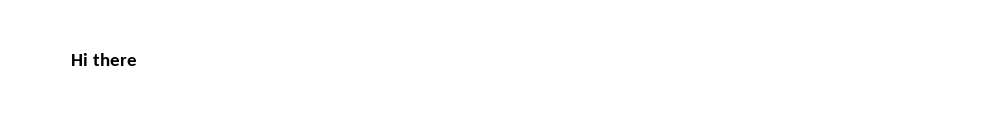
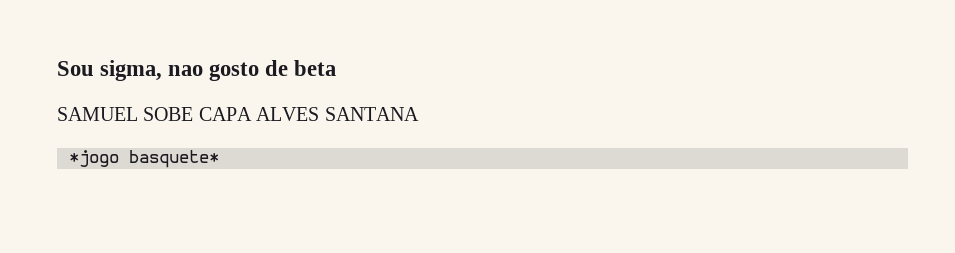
- Hi there
+ Sou sigma, nao gosto de beta
+ SAMUEL SOBE CAPA ALVES SANTANA
+ *jogo basquete*

